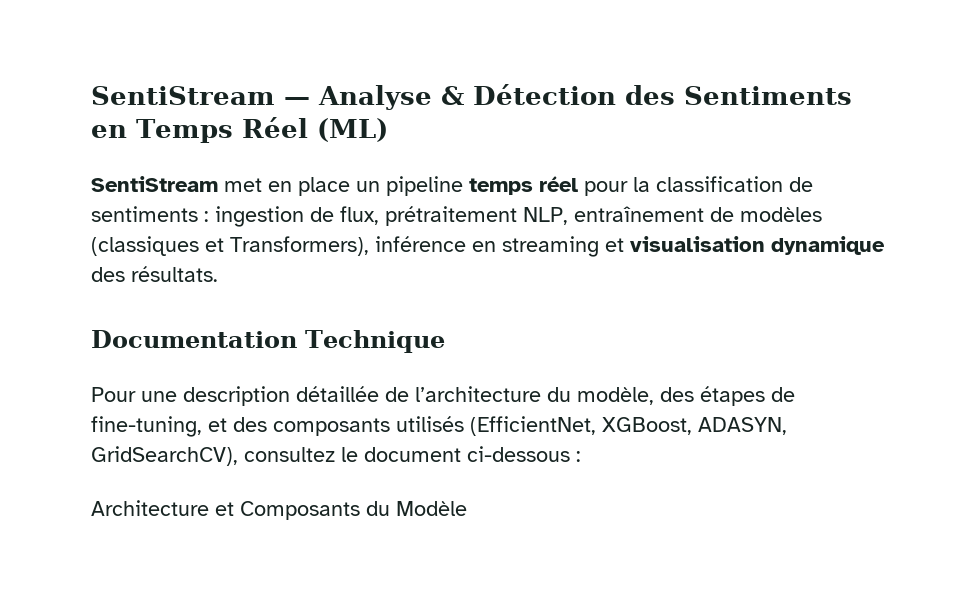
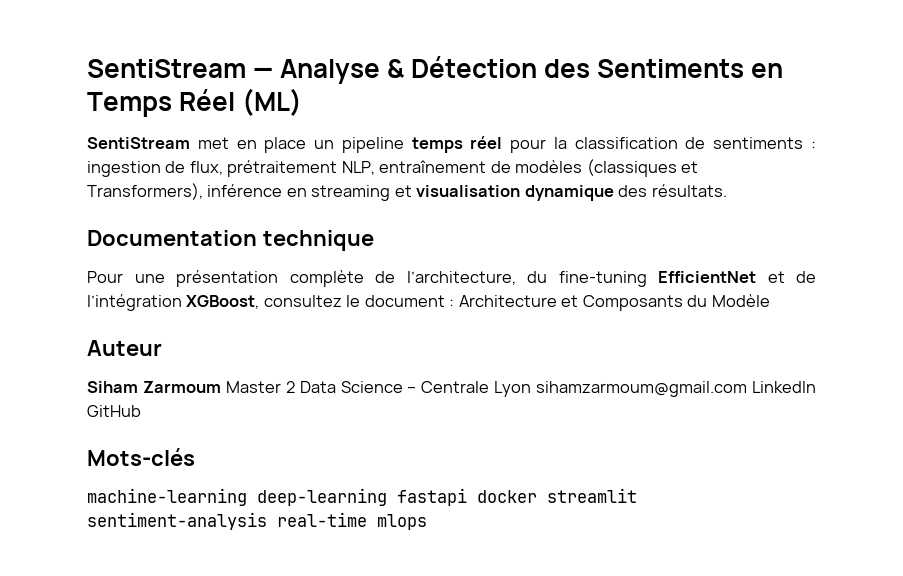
- Documentation Technique
+ Documentation technique
- Pour une description détaillée de l’architecture du modèle, des étapes de fine-tuning, et des composants utilisés (EfficientNet, XGBoost, ADASYN, GridSearchCV), consultez le document ci-dessous :
- Architecture et Composants du Modèle
+ Pour une présentation complète de l’architecture, du fine-tuning EfficientNet et de l’intégration XGBoost, consultez le document : Architecture et Composants du Modèle
+ Auteur
+ Siham Zarmoum Master 2 Data Science – Centrale Lyon sihamzarmoum@gmail.com LinkedIn GitHub
+ Mots-clés
+ machine-learning deep-learning fastapi docker streamlit sentiment-analysis real-time mlops

